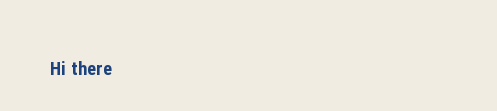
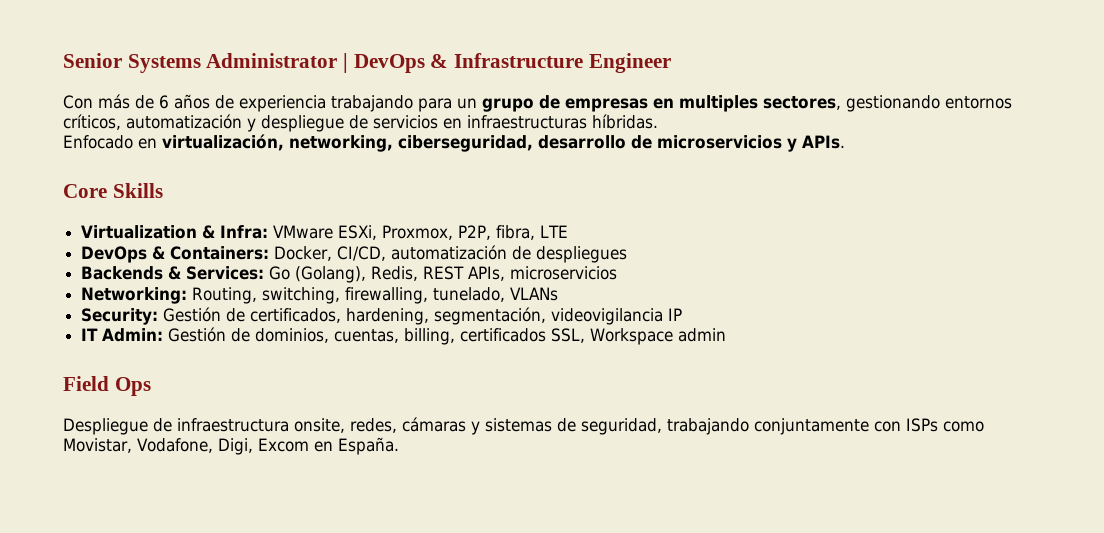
- Hi there
+ Senior Systems Administrator | DevOps & Infrastructure Engineer
+ Con más de 6 años de experiencia trabajando para un grupo de empresas en multiples sectores, gestionando entornos críticos, automatización y despliegue de servicios en infraestructuras híbridas.
+ Enfocado en virtualización, networking, ciberseguridad, desarrollo de microservicios y APIs.
+ Core Skills
+ Virtualization & Infra: VMware ESXi, Proxmox, P2P, fibra, LTE
+ DevOps & Containers: Docker, CI/CD, automatización de despliegues
+ Backends & Services: Go (Golang), Redis, REST APIs, microservicios
+ Networking: Routing, switching, firewalling, tunelado, VLANs
+ Security: Gestión de certificados, hardening, segmentación, videovigilancia IP
+ IT Admin: Gestión de dominios, cuentas, billing, certificados SSL, Workspace admin
+ Field Ops
+ Despliegue de infraestructura onsite, redes, cámaras y sistemas de seguridad, trabajando conjuntamente con ISPs como Movistar, Vodafone, Digi, Excom en España.

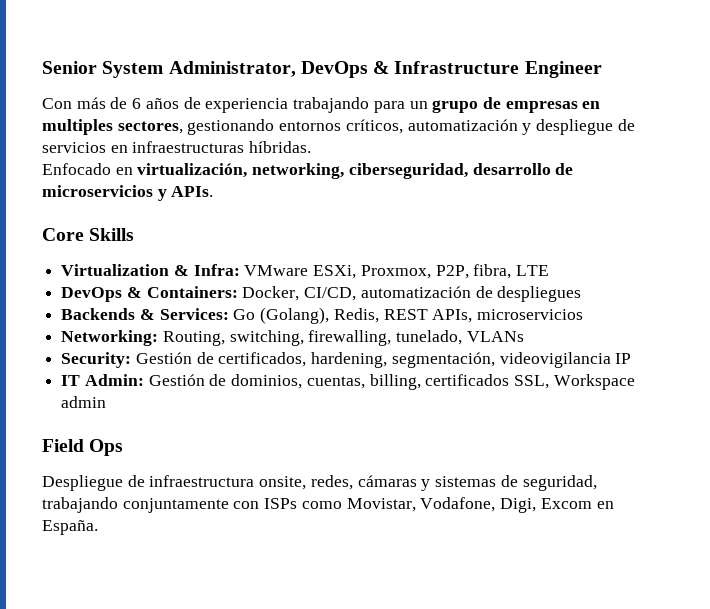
- Senior Systems Administrator | DevOps & Infrastructure Engineer
+ Senior System Administrator, DevOps & Infrastructure Engineer

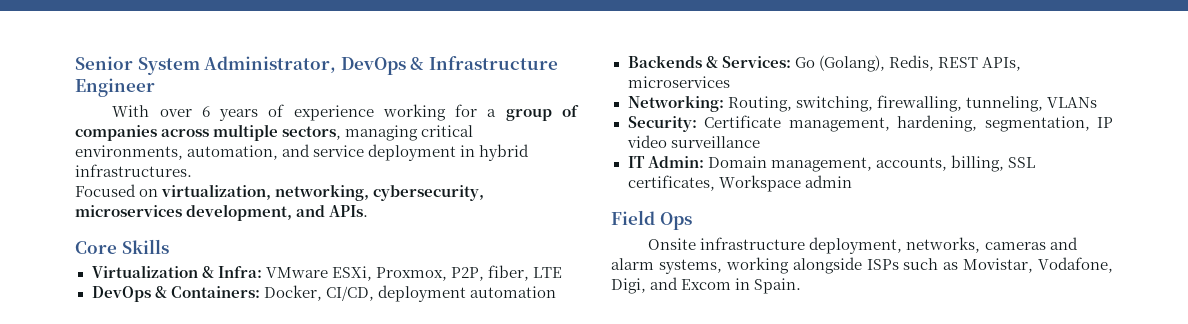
- Con más de 6 años de experiencia trabajando para un grupo de empresas en multiples sectores, gestionando entornos críticos, automatización y despliegue de servicios en infraestructuras híbridas.
- Enfocado en virtualización, networking, ciberseguridad, desarrollo de microservicios y APIs.
+ With over 6 years of experience working for a group of companies across multiple sectors, managing critical environments, automation, and service deployment in hybrid infrastructures.
+ Focused on virtualization, networking, cybersecurity, microservices development, and APIs.
- Virtualization & Infra: VMware ESXi, Proxmox, P2P, fibra, LTE
+ Virtualization & Infra: VMware ESXi, Proxmox, P2P, fiber, LTE
- DevOps & Containers: Docker, CI/CD, automatización de despliegues
+ DevOps & Containers: Docker, CI/CD, deployment automation
- Backends & Services: Go (Golang), Redis, REST APIs, microservicios
+ Backends & Services: Go (Golang), Redis, REST APIs, microservices
- Networking: Routing, switching, firewalling, tunelado, VLANs
+ Networking: Routing, switching, firewalling, tunneling, VLANs
- Security: Gestión de certificados, hardening, segmentación, videovigilancia IP
+ Security: Certificate management, hardening, segmentation, IP video surveillance
- IT Admin: Gestión de dominios, cuentas, billing, certificados SSL, Workspace admin
+ IT Admin: Domain management, accounts, billing, SSL certificates, Workspace admin
  Field Ops
- Despliegue de infraestructura onsite, redes, cámaras y sistemas de seguridad, trabajando conjuntamente con ISPs como Movistar, Vodafone, Digi, Excom en España.
+ Onsite infrastructure deployment, networks, cameras and alarm systems, working alongside ISPs such as Movistar, Vodafone, Digi, and Excom in Spain.

